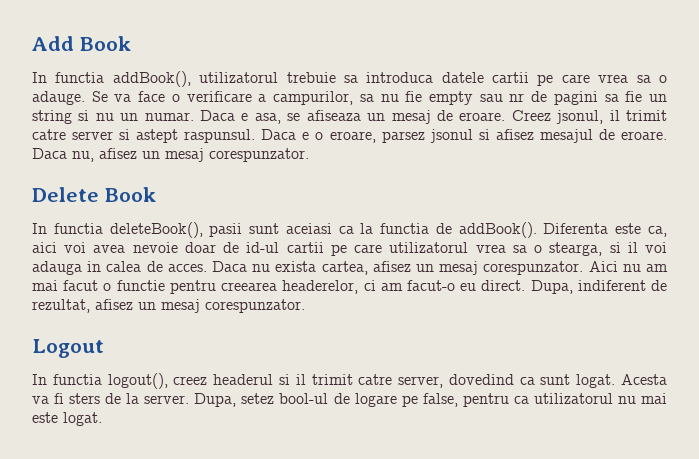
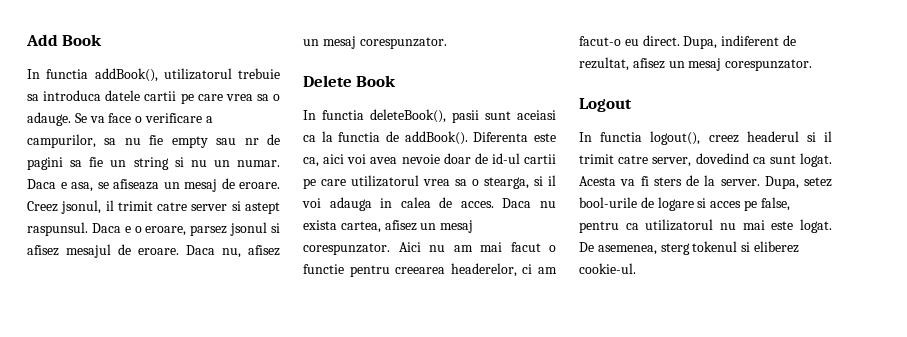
- Dupa, setez bool-ul de logare pe false, pentru ca utilizatorul nu mai este logat.
+ Dupa, setez bool-urile de logare si acces pe false, pentru ca utilizatorul nu mai este logat.
+ De asemenea, sterg tokenul si eliberez cookie-ul.

